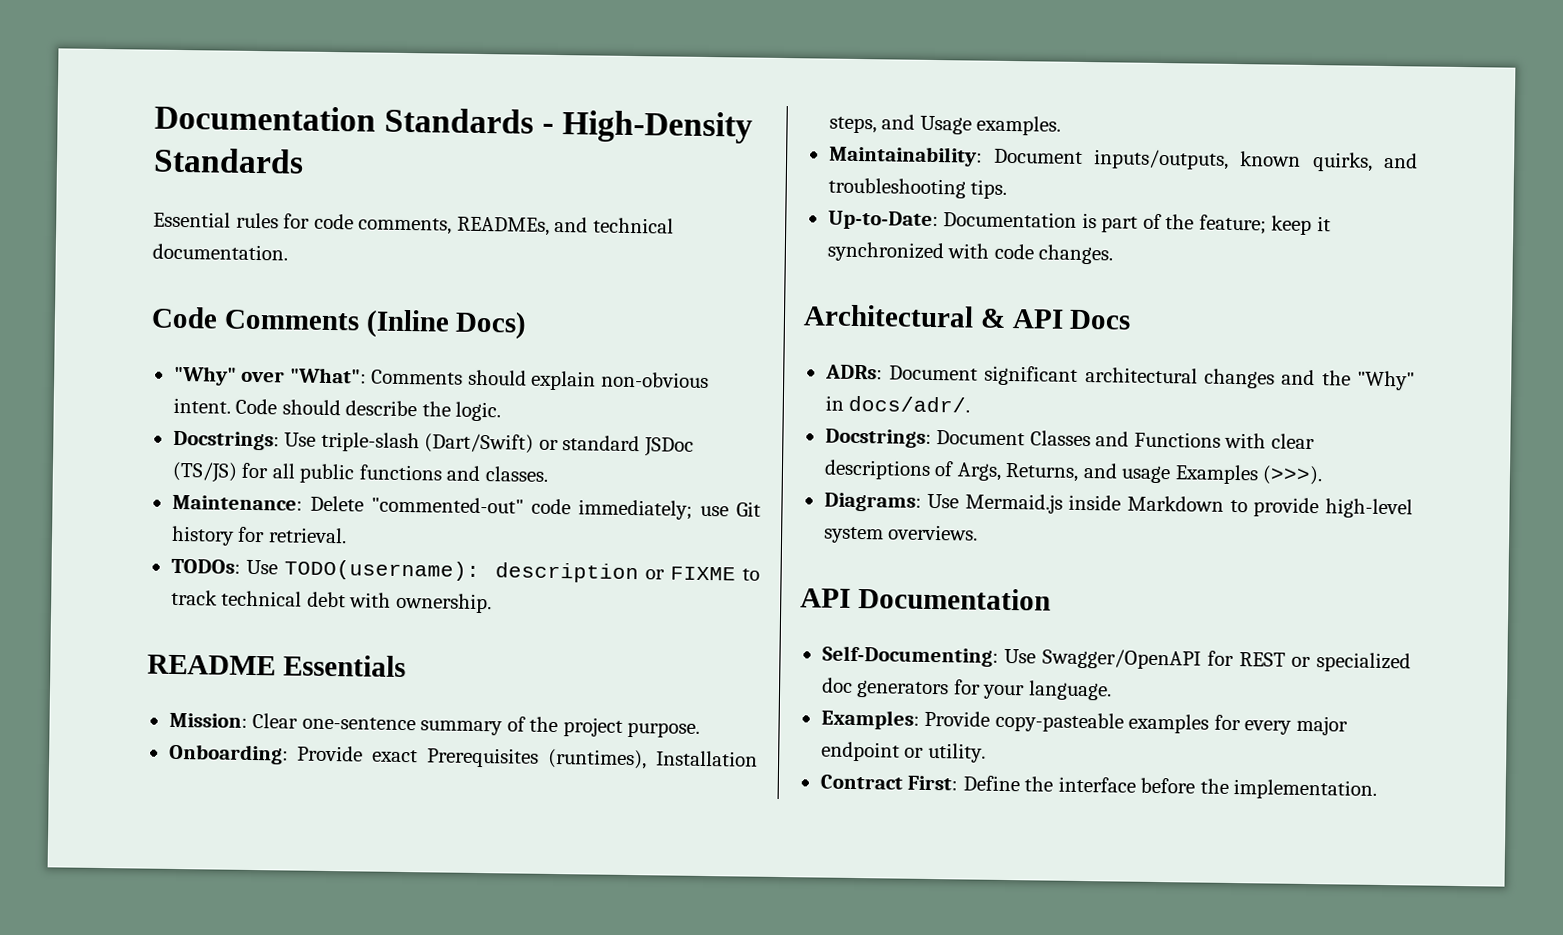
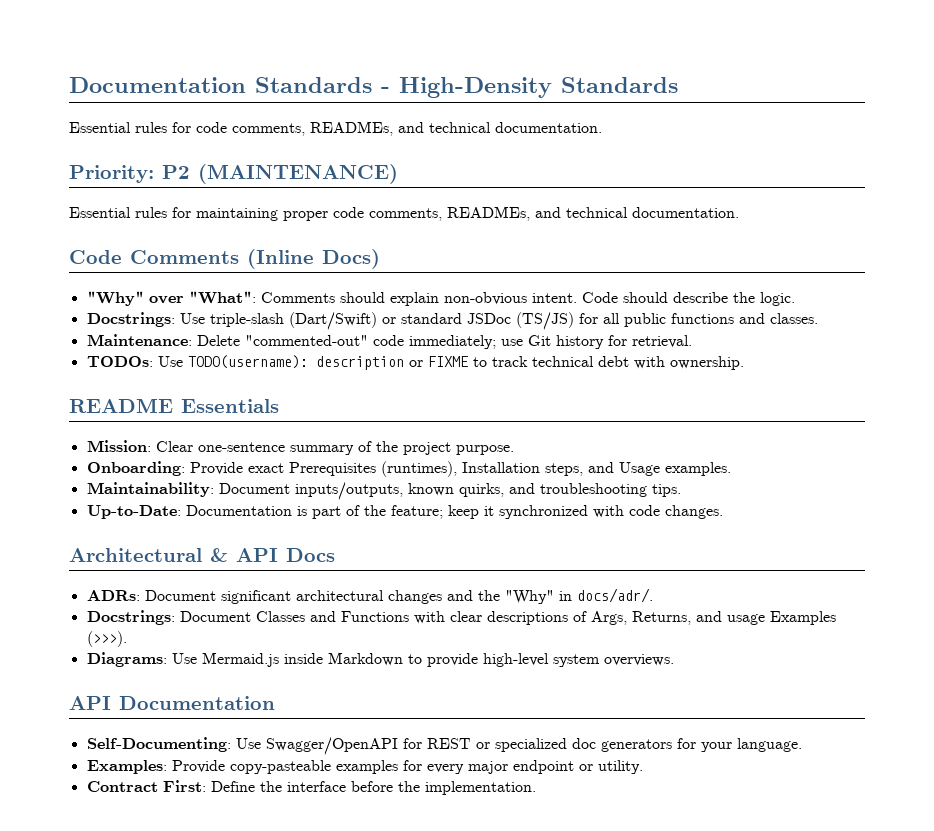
+ Priority: P2 (MAINTENANCE)
+ Essential rules for maintaining proper code comments, READMEs, and technical documentation.

